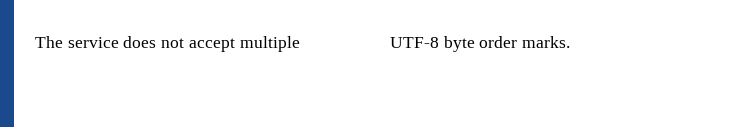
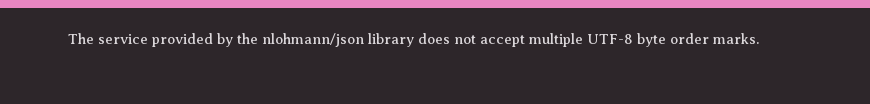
- The service does not accept multiple UTF-8 byte order marks.
+ The service provided by the nlohmann/json library does not accept multiple UTF-8 byte order marks.

